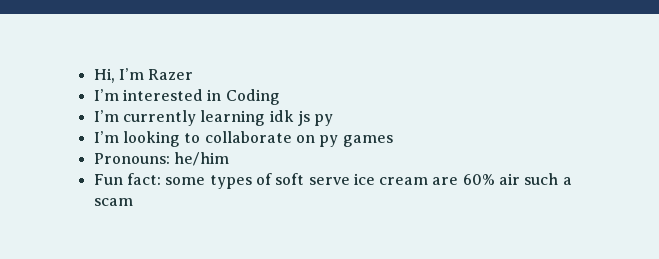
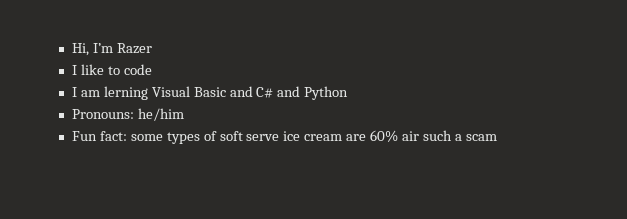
- I’m interested in Coding
- I’m currently learning idk js py
- I’m looking to collaborate on py games
+ I like to code
+ I am lerning Visual Basic and C# and Python

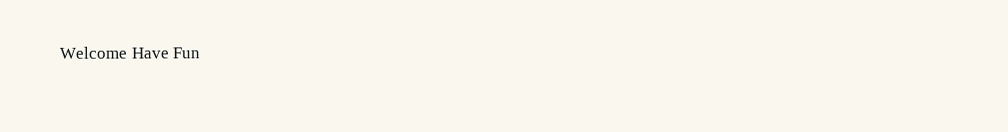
- Hi, I’m Razer
- I like to code
- I am lerning Visual Basic and C# and Python
- Pronouns: he/him
- Fun fact: some types of soft serve ice cream are 60% air such a scam
+ Welcome Have Fun

